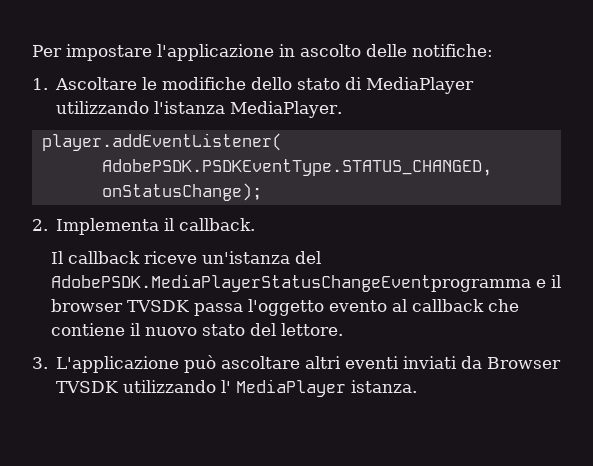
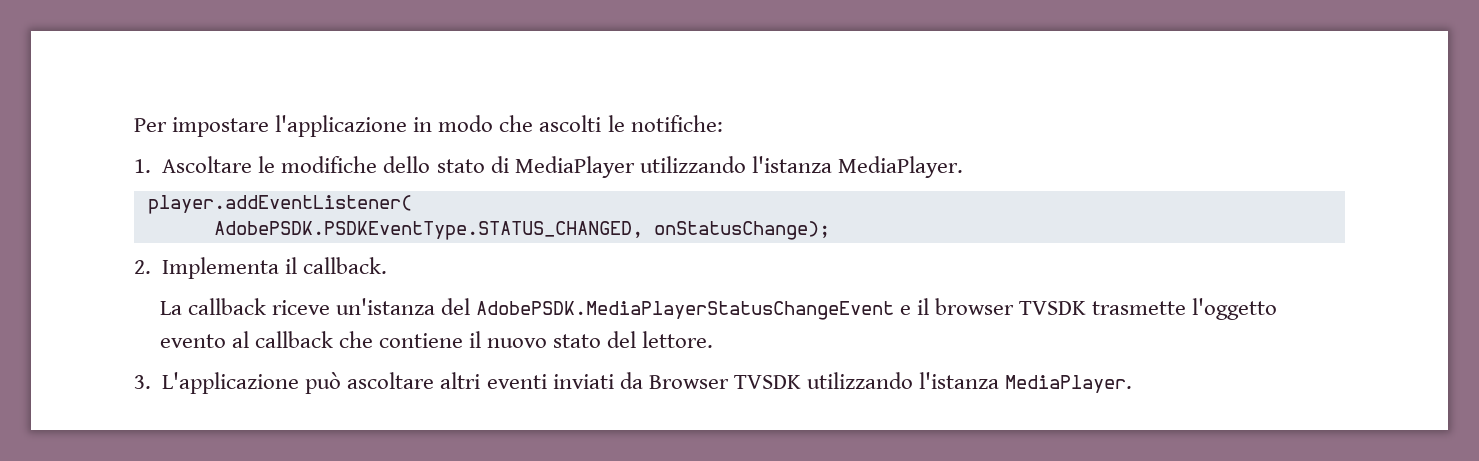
- Per impostare l'applicazione in ascolto delle notifiche:
+ Per impostare l'applicazione in modo che ascolti le notifiche:
- Il callback riceve un'istanza del AdobePSDK.MediaPlayerStatusChangeEventprogramma e il browser TVSDK passa l'oggetto evento al callback che contiene il nuovo stato del lettore.
+ La callback riceve un'istanza del AdobePSDK.MediaPlayerStatusChangeEvent e il browser TVSDK trasmette l'oggetto evento al callback che contiene il nuovo stato del lettore.
- 3. L'applicazione può ascoltare altri eventi inviati da Browser TVSDK utilizzando l' MediaPlayer istanza.
+ 3. L'applicazione può ascoltare altri eventi inviati da Browser TVSDK utilizzando l'istanza MediaPlayer.

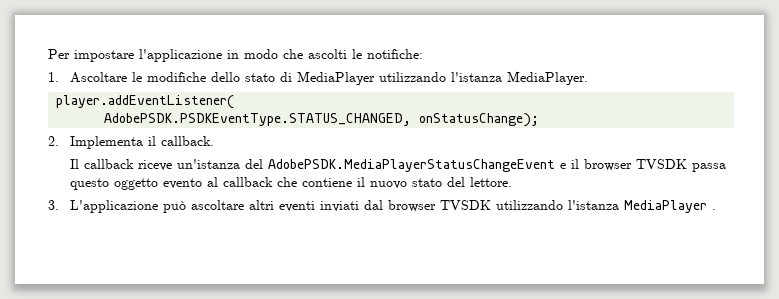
- La callback riceve un'istanza del AdobePSDK.MediaPlayerStatusChangeEvent e il browser TVSDK trasmette l'oggetto evento al callback che contiene il nuovo stato del lettore.
+ Il callback riceve un'istanza del AdobePSDK.MediaPlayerStatusChangeEvent e il browser TVSDK passa questo oggetto evento al callback che contiene il nuovo stato del lettore.
- 3. L'applicazione può ascoltare altri eventi inviati da Browser TVSDK utilizzando l'istanza MediaPlayer.
+ 3. L'applicazione può ascoltare altri eventi inviati dal browser TVSDK utilizzando l'istanza MediaPlayer .

